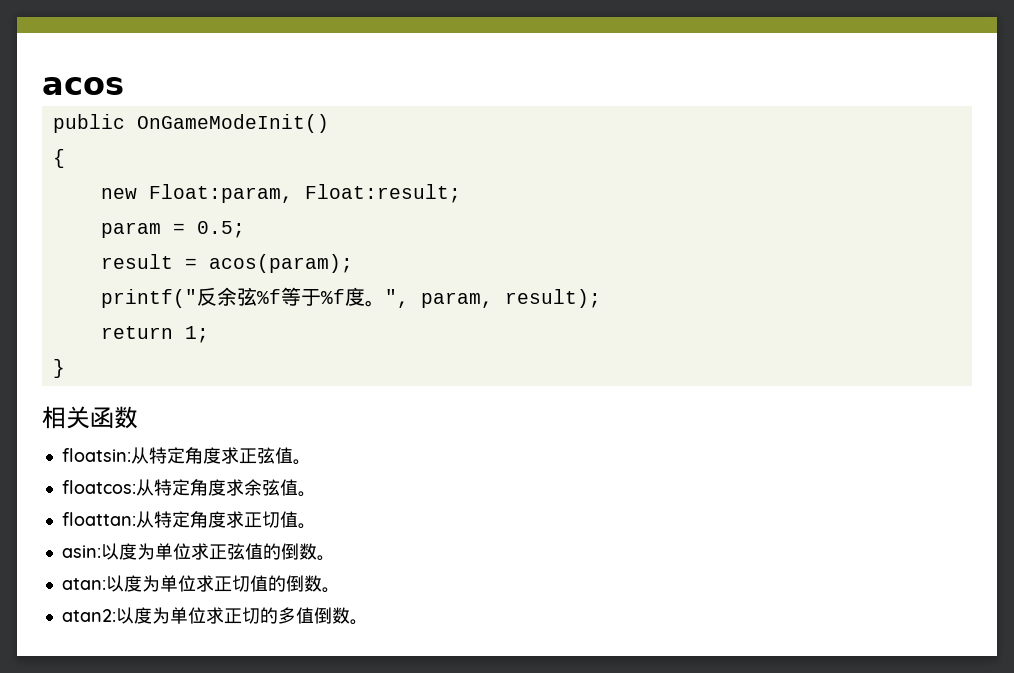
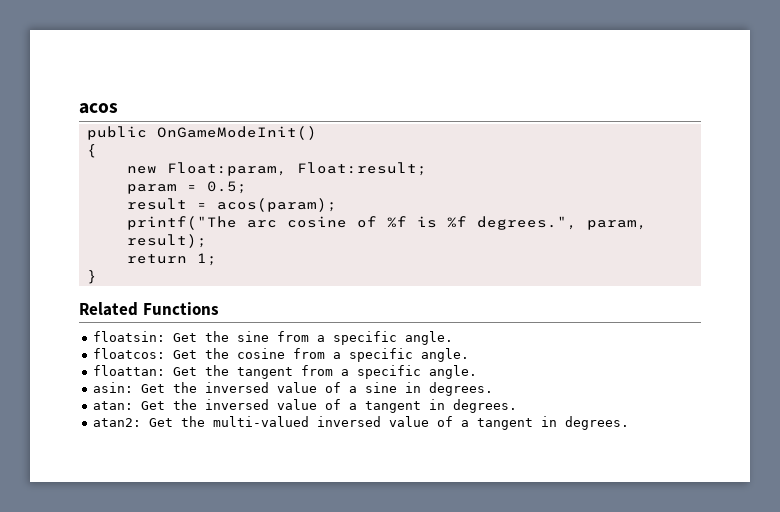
- printf("反余弦%f等于%f度。", param, result);
+ printf("The arc cosine of %f is %f degrees.", param, result);
- 相关函数
+ Related Functions
- floatsin:从特定角度求正弦值。
- floatcos:从特定角度求余弦值。
- floattan:从特定角度求正切值。
- asin:以度为单位求正弦值的倒数。
- atan:以度为单位求正切值的倒数。
- atan2:以度为单位求正切的多值倒数。
+ floatsin: Get the sine from a specific angle.
+ floatcos: Get the cosine from a specific angle.
+ floattan: Get the tangent from a specific angle.
+ asin: Get the inversed value of a sine in degrees.
+ atan: Get the inversed value of a tangent in degrees.
+ atan2: Get the multi-valued inversed value of a tangent in degrees.

